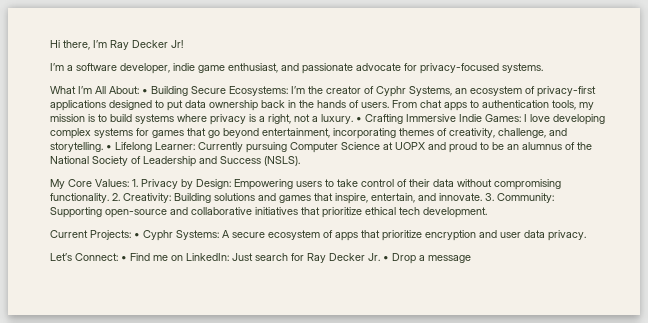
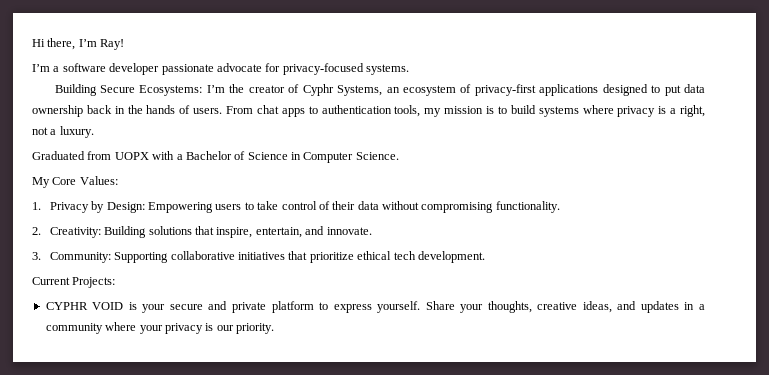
- Hi there, I’m Ray Decker Jr!
+ Hi there, I’m Ray!
- I’m a software developer, indie game enthusiast, and passionate advocate for privacy-focused systems.
+ I’m a software developer passionate advocate for privacy-focused systems.
- What I’m All About: • Building Secure Ecosystems: I’m the creator of Cyphr Systems, an ecosystem of privacy-first applications designed to put data ownership back in the hands of users.
+ Building Secure Ecosystems: I’m the creator of Cyphr Systems, an ecosystem of privacy-first applications designed to put data ownership back in the hands of users.
- From chat apps to authentication tools, my mission is to build systems where privacy is a right, not a luxury. • Crafting Immersive Indie Games: I love developing complex systems for games that go beyond entertainment, incorporating themes of creativity, challenge, and storytelling. • Lifelong Learner: Currently pursuing Computer Science at UOPX and proud to be an alumnus of the National Society of Leadership and Success (NSLS).
+ From chat apps to authentication tools, my mission is to build systems where privacy is a right, not a luxury.
+ Graduated from UOPX with a Bachelor of Science in Computer Science.
- My Core Values: 1. Privacy by Design: Empowering users to take control of their data without compromising functionality. 2. Creativity: Building solutions and games that inspire, entertain, and innovate. 3. Community: Supporting open-source and collaborative initiatives that prioritize ethical tech development.
+ My Core Values:
+ 1. Privacy by Design: Empowering users to take control of their data without compromising functionality.
+ 2. Creativity: Building solutions that inspire, entertain, and innovate.
+ 3. Community: Supporting collaborative initiatives that prioritize ethical tech development.
- Current Projects: • Cyphr Systems: A secure ecosystem of apps that prioritize encryption and user data privacy.
- Let’s Connect: • Find me on LinkedIn: Just search for Ray Decker Jr. • Drop a message
+ Current Projects:
+ CYPHR VOID is your secure and private platform to express yourself. Share your thoughts, creative ideas, and updates in a community where your privacy is our priority.

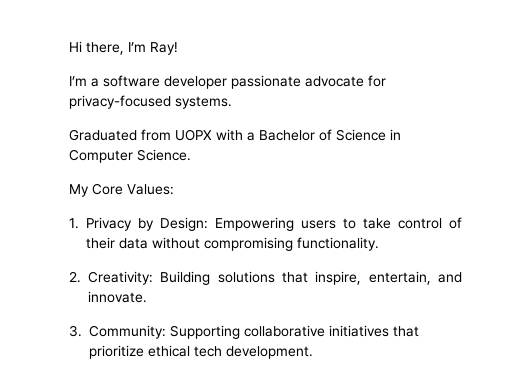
- Building Secure Ecosystems: I’m the creator of Cyphr Systems, an ecosystem of privacy-first applications designed to put data ownership back in the hands of users. From chat apps to authentication tools, my mission is to build systems where privacy is a right, not a luxury.
- Current Projects:
- CYPHR VOID is your secure and private platform to express yourself. Share your thoughts, creative ideas, and updates in a community where your privacy is our priority.

